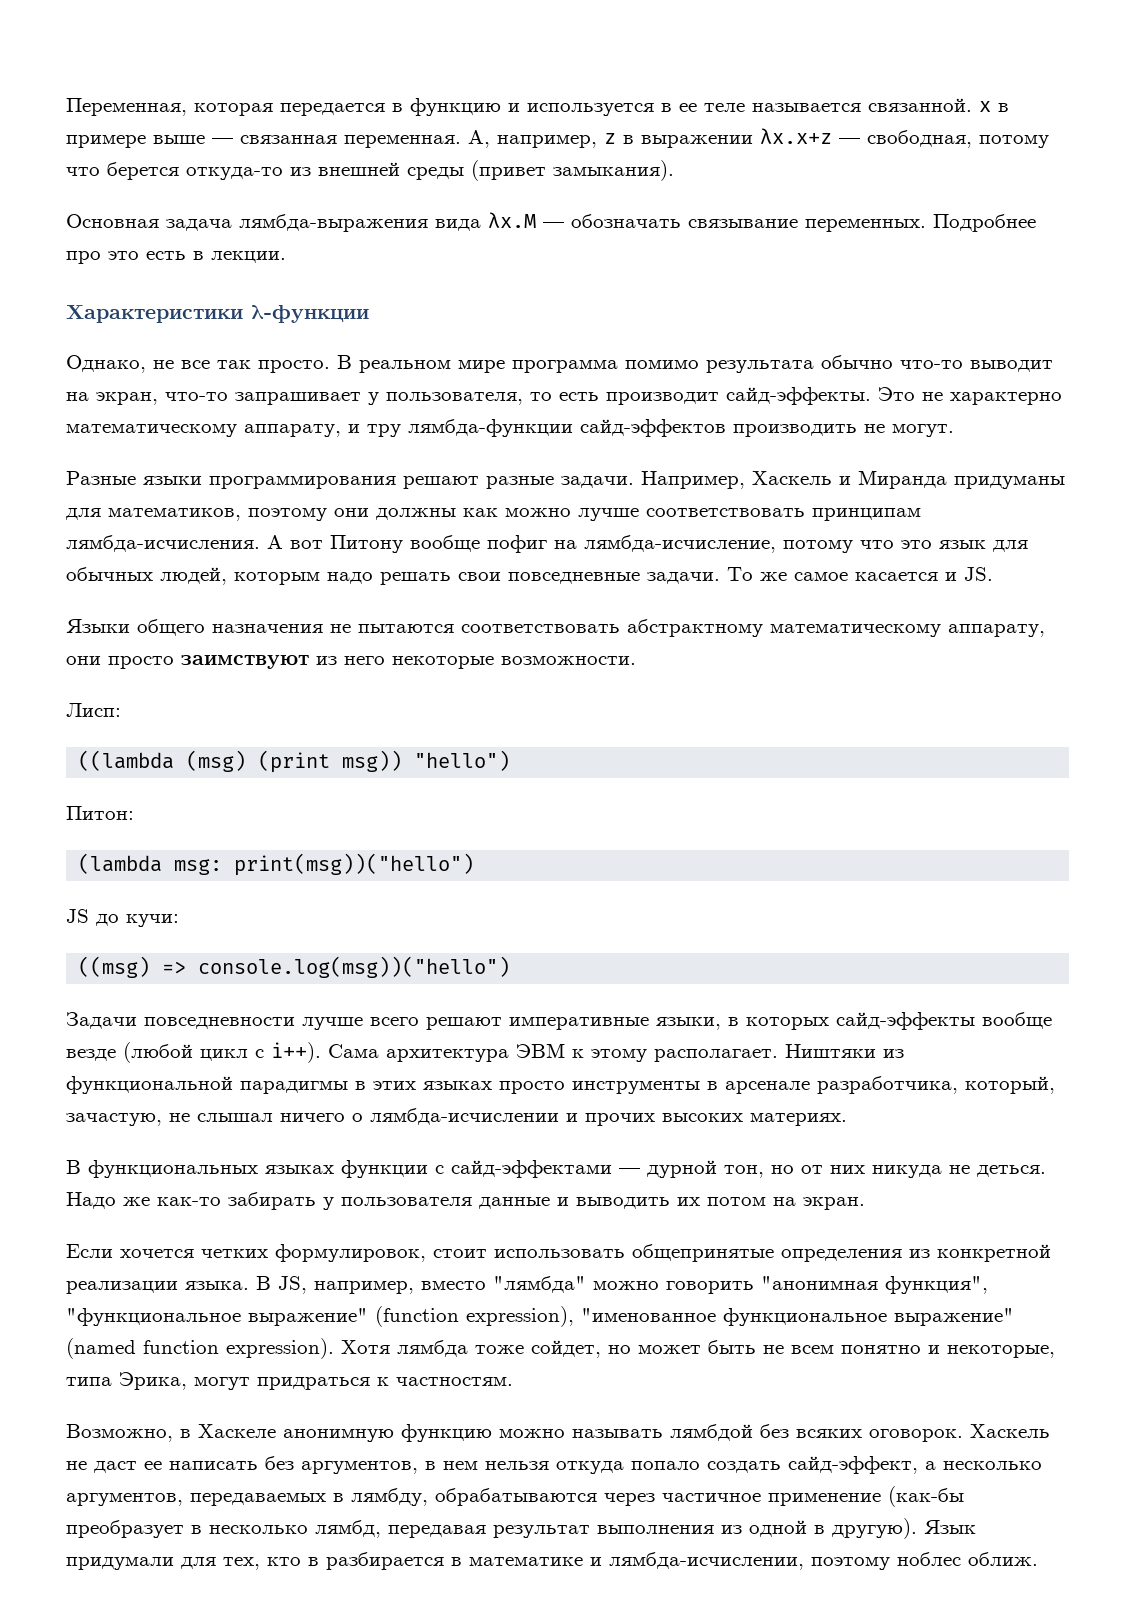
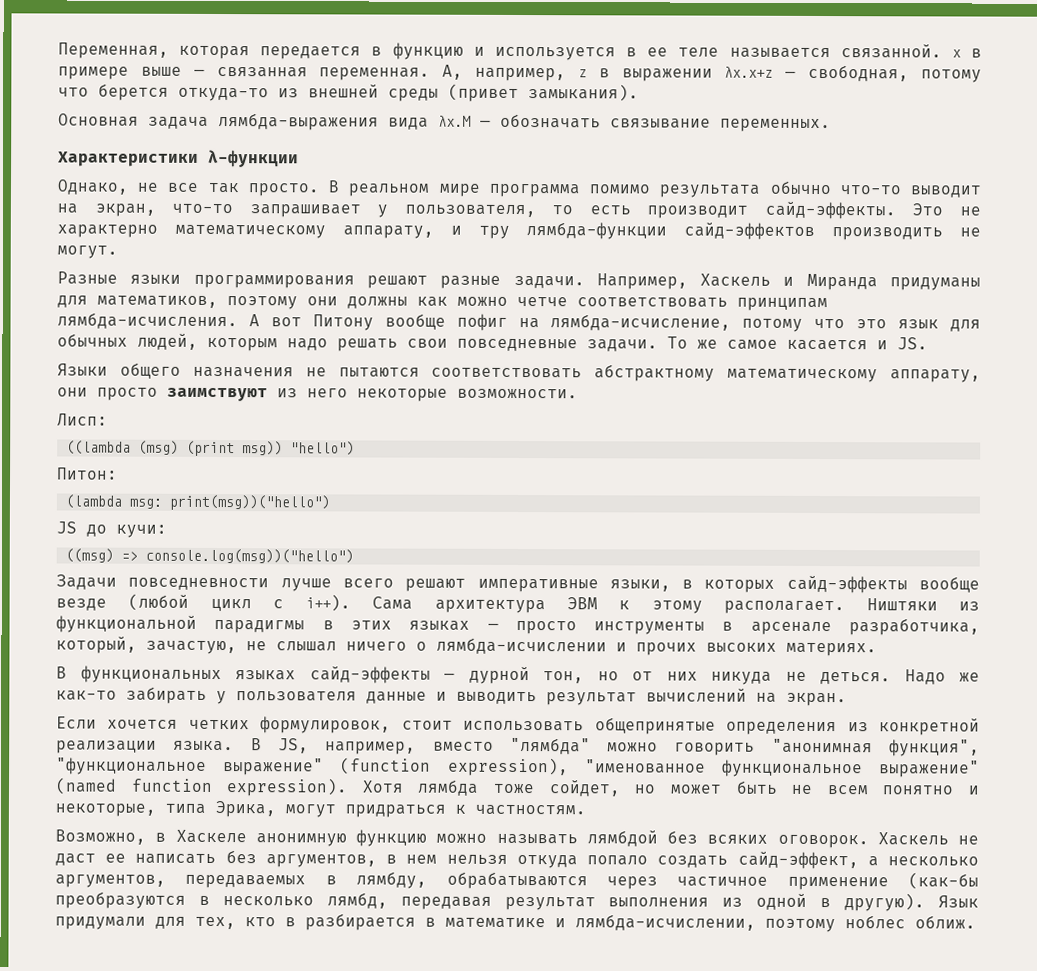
- Подробнее про это есть в лекции.
- Например, Хаскель и Миранда придуманы для математиков, поэтому они должны как можно лучше соответствовать принципам лямбда-исчисления.
+ Например, Хаскель и Миранда придуманы для математиков, поэтому они должны как можно четче соответствовать принципам лямбда-исчисления.
- Ништяки из функциональной парадигмы в этих языках просто инструменты в арсенале разработчика, который, зачастую, не слышал ничего о лямбда-исчислении и прочих высоких материях.
+ Ништяки из функциональной парадигмы в этих языках — просто инструменты в арсенале разработчика, который, зачастую, не слышал ничего о лямбда-исчислении и прочих высоких материях.
- В функциональных языках функции с сайд-эффектами — дурной тон, но от них никуда не деться.
+ В функциональных языках сайд-эффекты — дурной тон, но от них никуда не деться.
- Надо же как-то забирать у пользователя данные и выводить их потом на экран.
+ Надо же как-то забирать у пользователя данные и выводить результат вычислений на экран.
- Хаскель не даст ее написать без аргументов, в нем нельзя откуда попало создать сайд-эффект, а несколько аргументов, передаваемых в лямбду, обрабатываются через частичное применение (как-бы преобразует в несколько лямбд, передавая результат выполнения из одной в другую).
+ Хаскель не даст ее написать без аргументов, в нем нельзя откуда попало создать сайд-эффект, а несколько аргументов, передаваемых в лямбду, обрабатываются через частичное применение (как-бы преобразуются в несколько лямбд, передавая результат выполнения из одной в другую).

